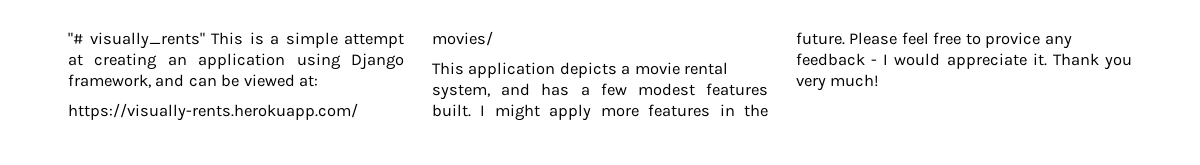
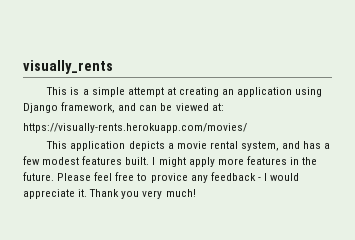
- "# visually_rents" This is a simple attempt at creating an application using Django framework, and can be viewed at:
+ visually_rents
+ This is a simple attempt at creating an application using Django framework, and can be viewed at:

